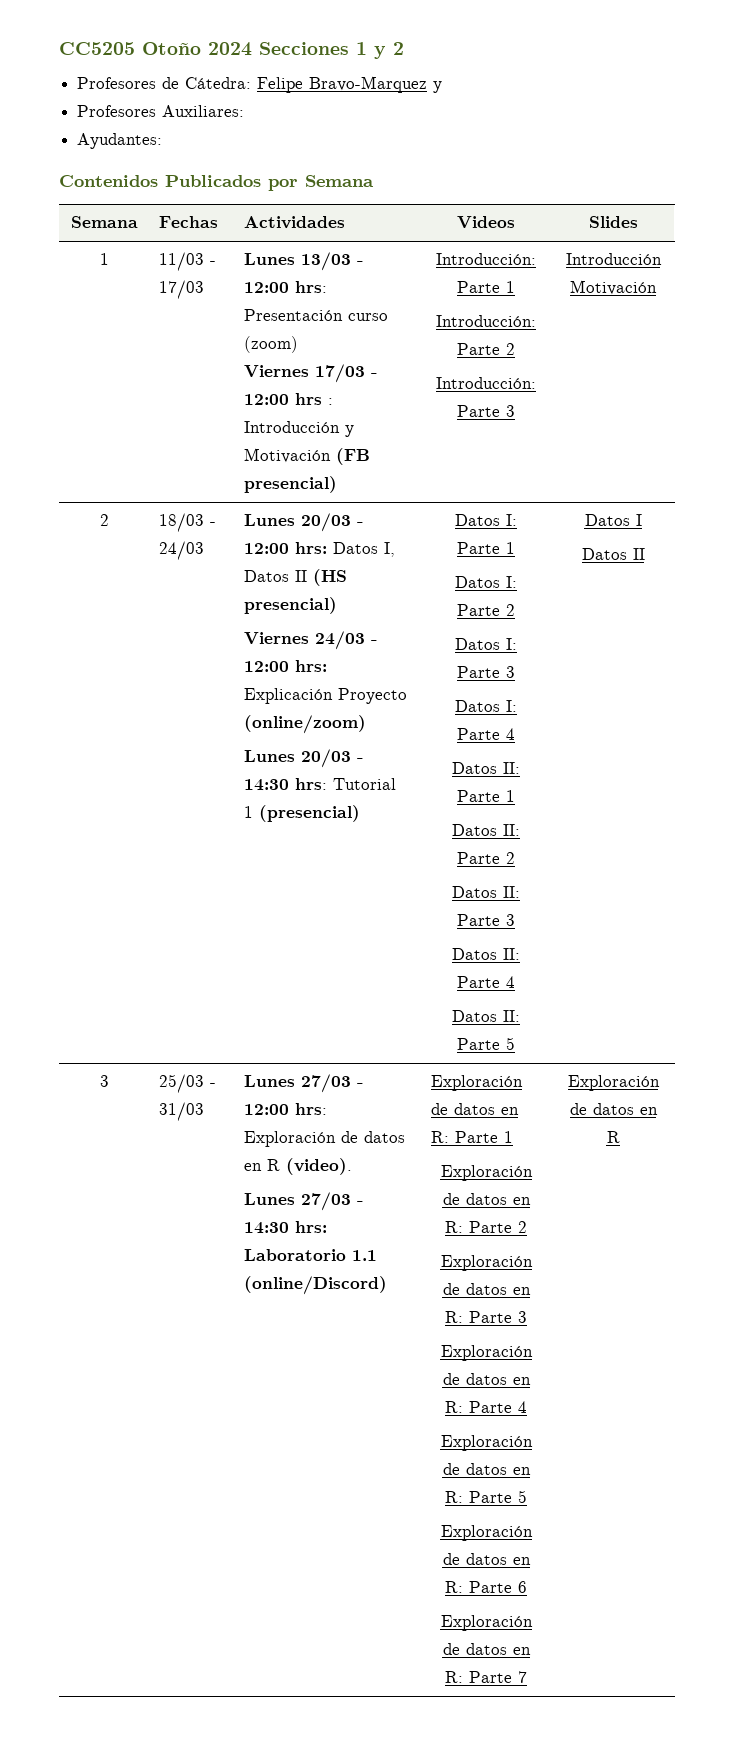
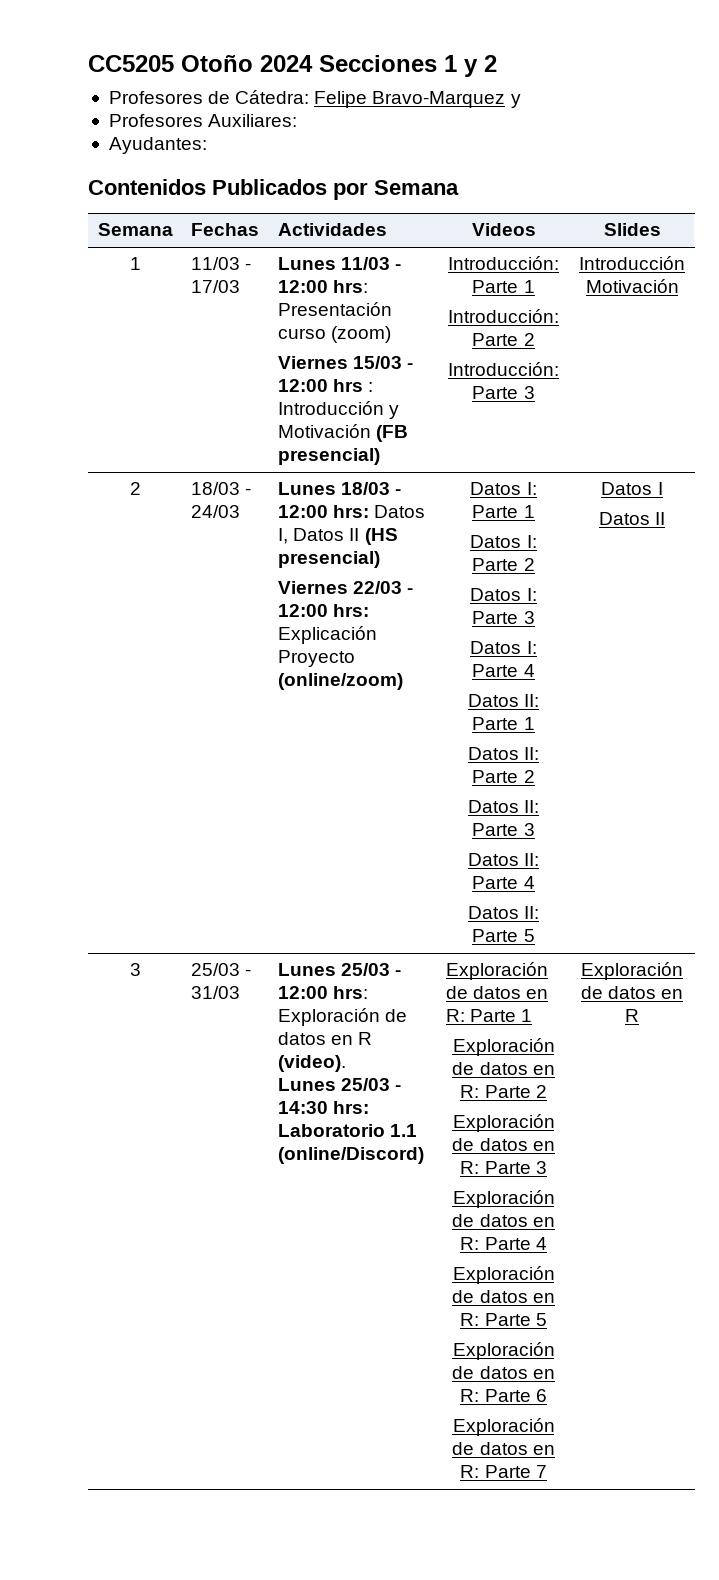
- 1 | 11/03 - 17/03 | Lunes 13/03 - 12:00 hrs: Presentación curso (zoom)
- Viernes 17/03 - 12:00 hrs : Introducción y Motivación (FB presencial) | Introducción: Parte 1
+ 1 | 11/03 - 17/03 | Lunes 11/03 - 12:00 hrs: Presentación curso (zoom)
+ Viernes 15/03 - 12:00 hrs : Introducción y Motivación (FB presencial) | Introducción: Parte 1
- Lunes 20/03 - 12:00 hrs: Datos I, Datos II (HS presencial)
+ Lunes 18/03 - 12:00 hrs: Datos I, Datos II (HS presencial)
- Viernes 24/03 - 12:00 hrs: Explicación Proyecto (online/zoom)
+ Viernes 22/03 - 12:00 hrs: Explicación Proyecto (online/zoom)
- Lunes 20/03 - 14:30 hrs: Tutorial 1 (presencial)
- Lunes 27/03 - 12:00 hrs: Exploración de datos en R (video).
+ Lunes 25/03 - 12:00 hrs: Exploración de datos en R (video).
- Lunes 27/03 - 14:30 hrs: Laboratorio 1.1 (online/Discord)
+ Lunes 25/03 - 14:30 hrs: Laboratorio 1.1 (online/Discord)

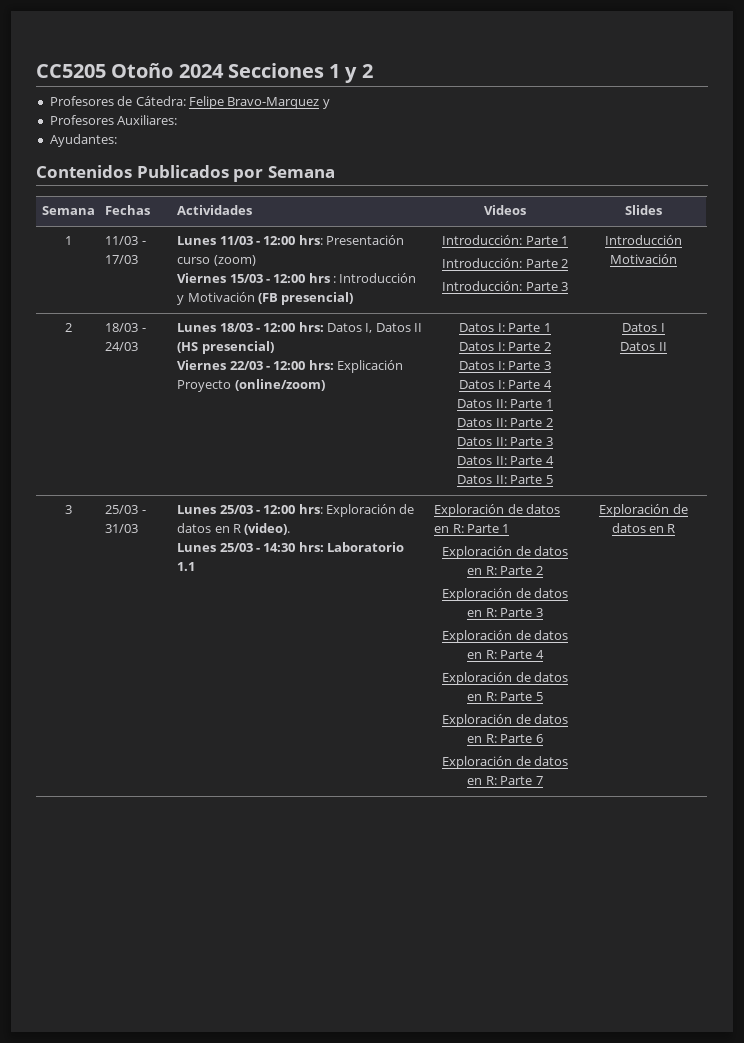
- Lunes 25/03 - 14:30 hrs: Laboratorio 1.1 (online/Discord)
+ Lunes 25/03 - 14:30 hrs: Laboratorio 1.1

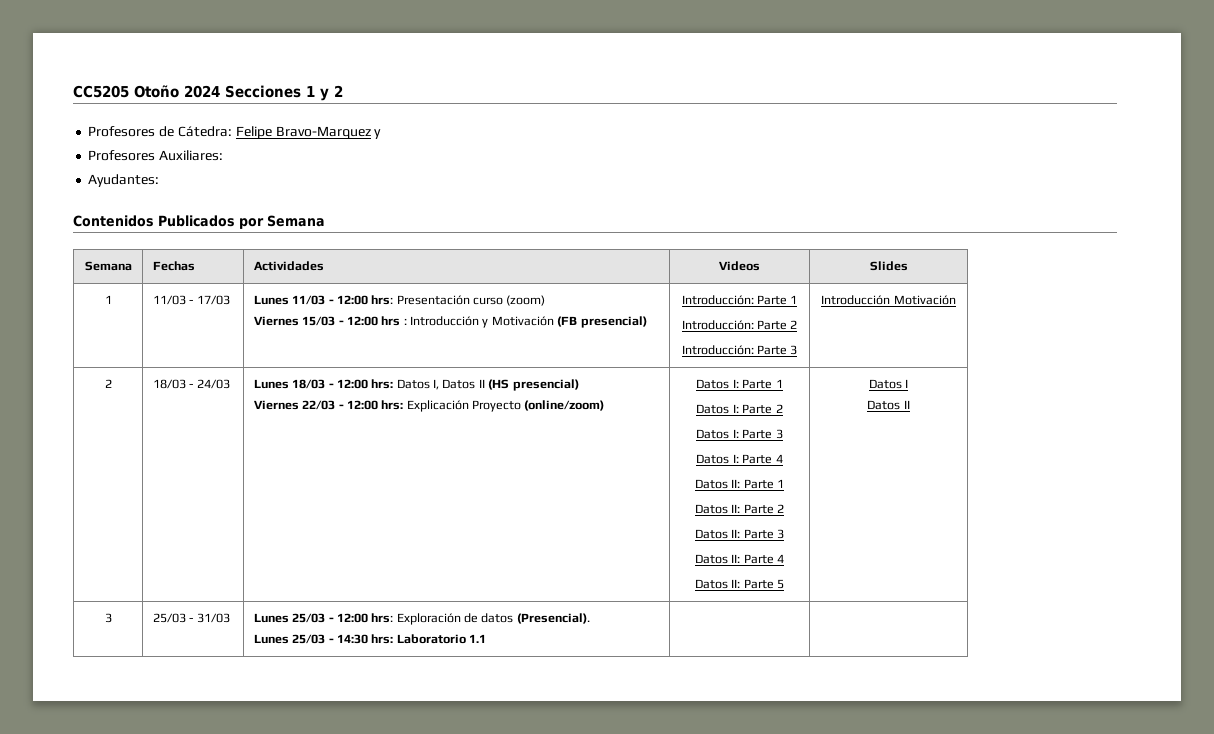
- Lunes 25/03 - 12:00 hrs: Exploración de datos en R (video).
+ Lunes 25/03 - 12:00 hrs: Exploración de datos (Presencial).
- Exploración de datos en R: Parte 1
- Exploración de datos en R: Parte 2
- Exploración de datos en R: Parte 3
- Exploración de datos en R: Parte 4
- Exploración de datos en R: Parte 5
- Exploración de datos en R: Parte 6
- Exploración de datos en R: Parte 7 | Exploración de datos en R

